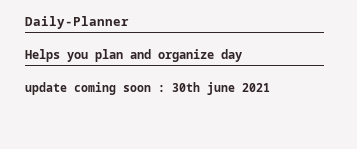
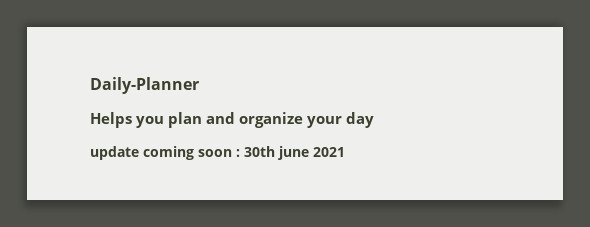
- Helps you plan and organize day
+ Helps you plan and organize your day

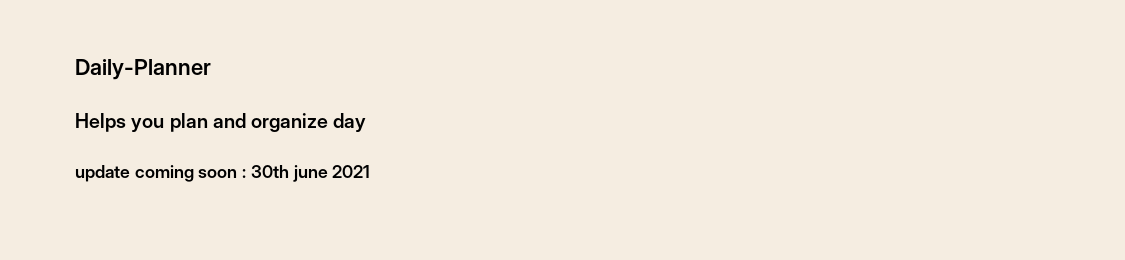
- Helps you plan and organize your day
+ Helps you plan and organize day

